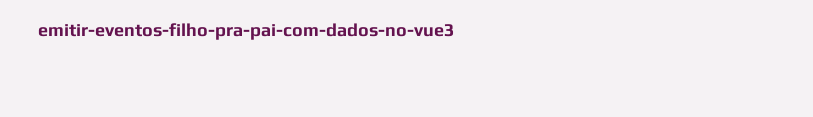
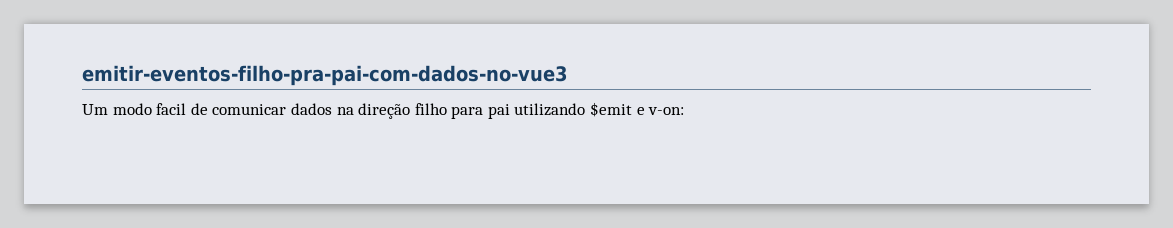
+ Um modo facil de comunicar dados na direção filho para pai utilizando $emit e v-on:

